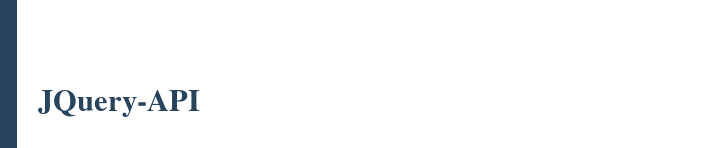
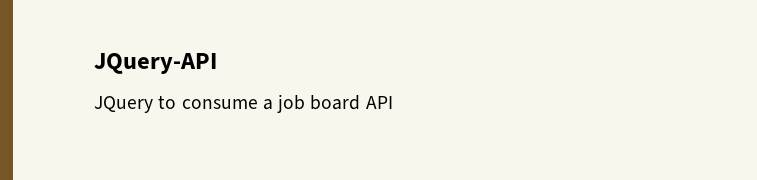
+ JQuery to consume a job board API

